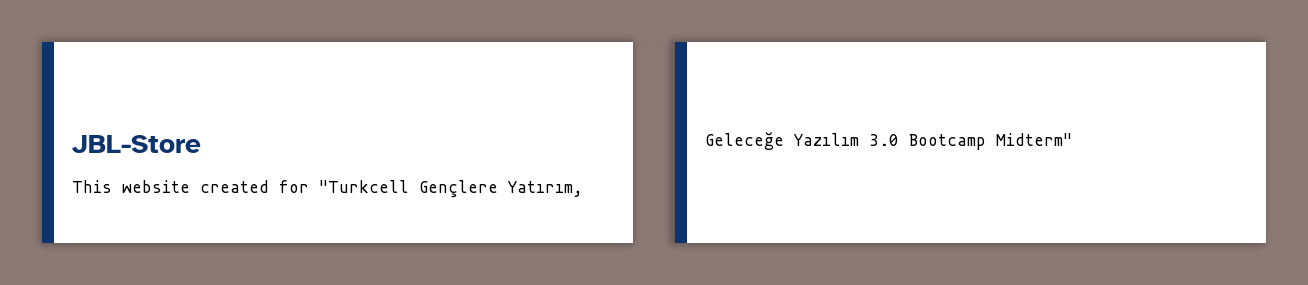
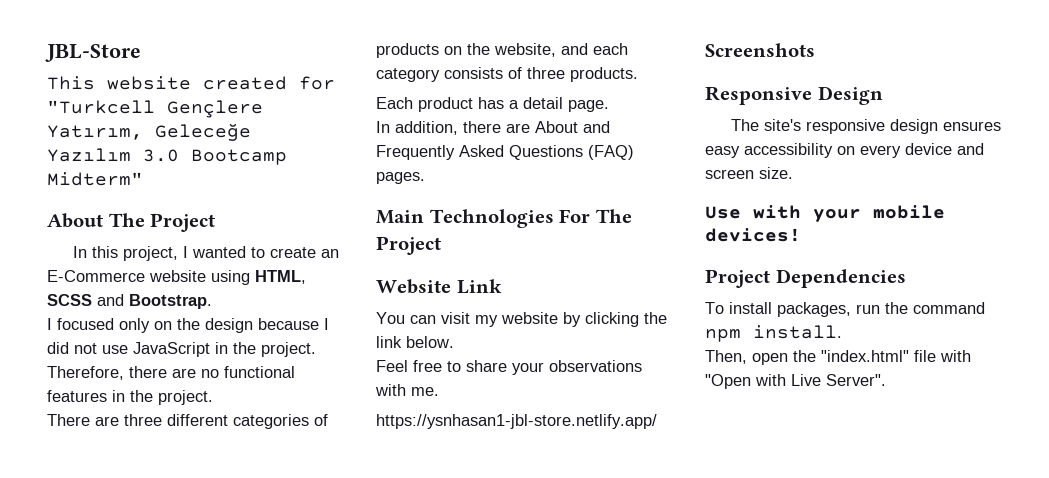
+ About The Project
+ In this project, I wanted to create an E-Commerce website using HTML, SCSS and Bootstrap.
+ I focused only on the design because I did not use JavaScript in the project. Therefore, there are no functional features in the project.
+ There are three different categories of products on the website, and each category consists of three products.
+ Each product has a detail page.
+ In addition, there are About and Frequently Asked Questions (FAQ) pages.
+ Main Technologies For The Project
+ Website Link
+ You can visit my website by clicking the link below.
+ Feel free to share your observations with me.
+ https://ysnhasan1-jbl-store.netlify.app/
+ Screenshots
+ Responsive Design
+ The site's responsive design ensures easy accessibility on every device and screen size.
+ Use with your mobile devices!
+ Project Dependencies
+ To install packages, run the command npm install.
+ Then, open the "index.html" file with "Open with Live Server".

